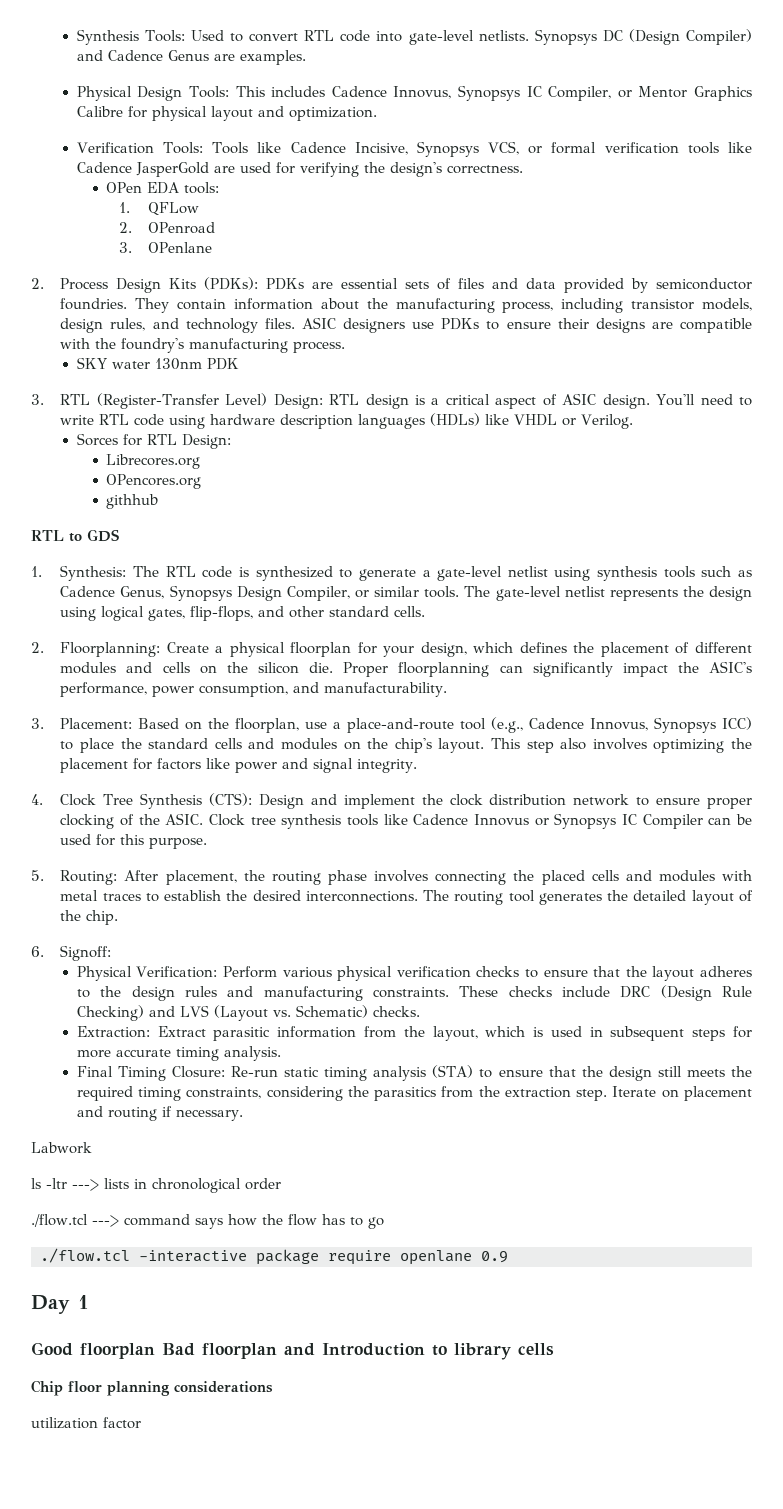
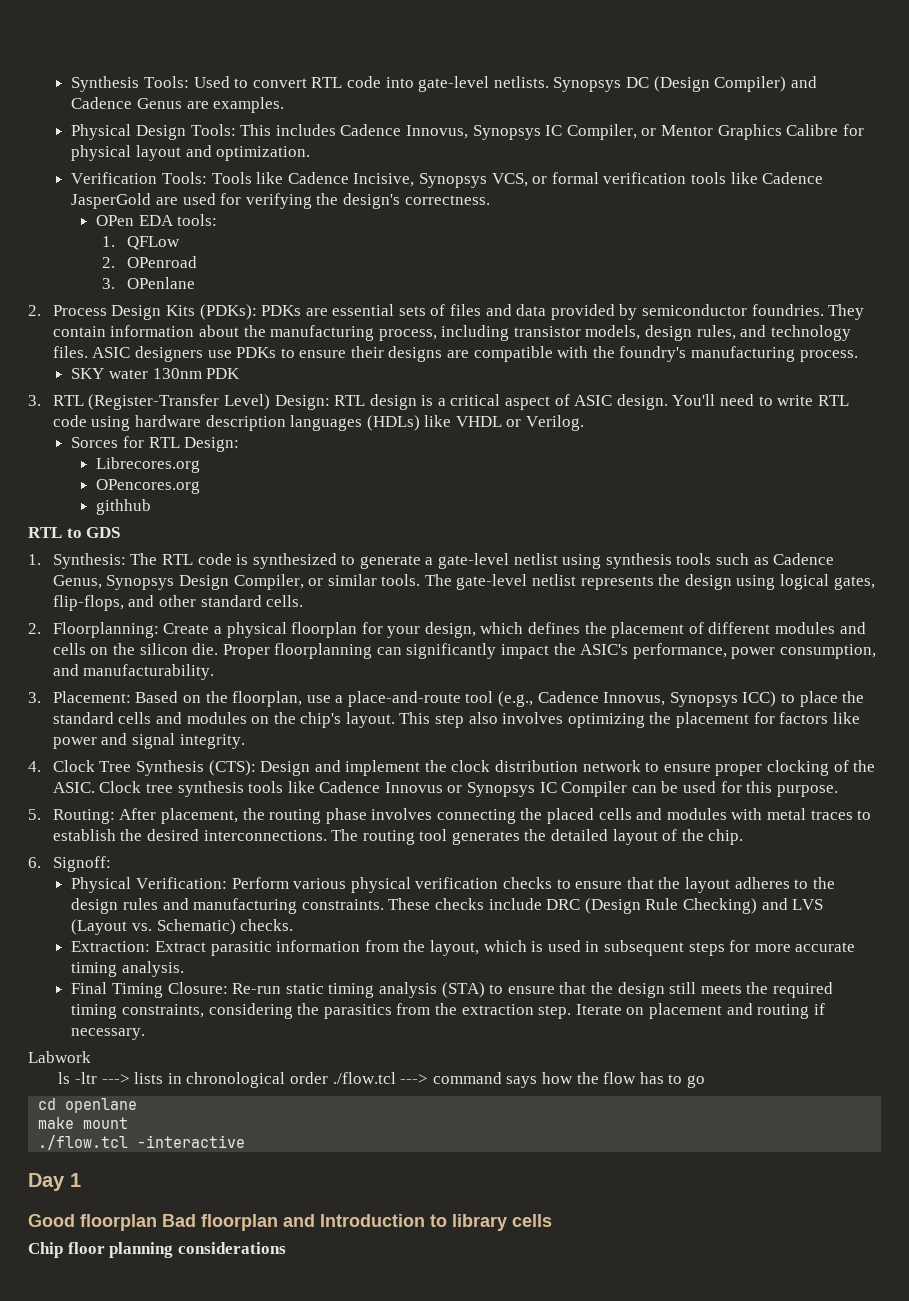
- ls -ltr ---> lists in chronological order
- ./flow.tcl ---> command says how the flow has to go
+ ls -ltr ---> lists in chronological order ./flow.tcl ---> command says how the flow has to go
- ./flow.tcl -interactive package require openlane 0.9
+ cd openlane
+ make mount
+ ./flow.tcl -interactive
- utilization factor

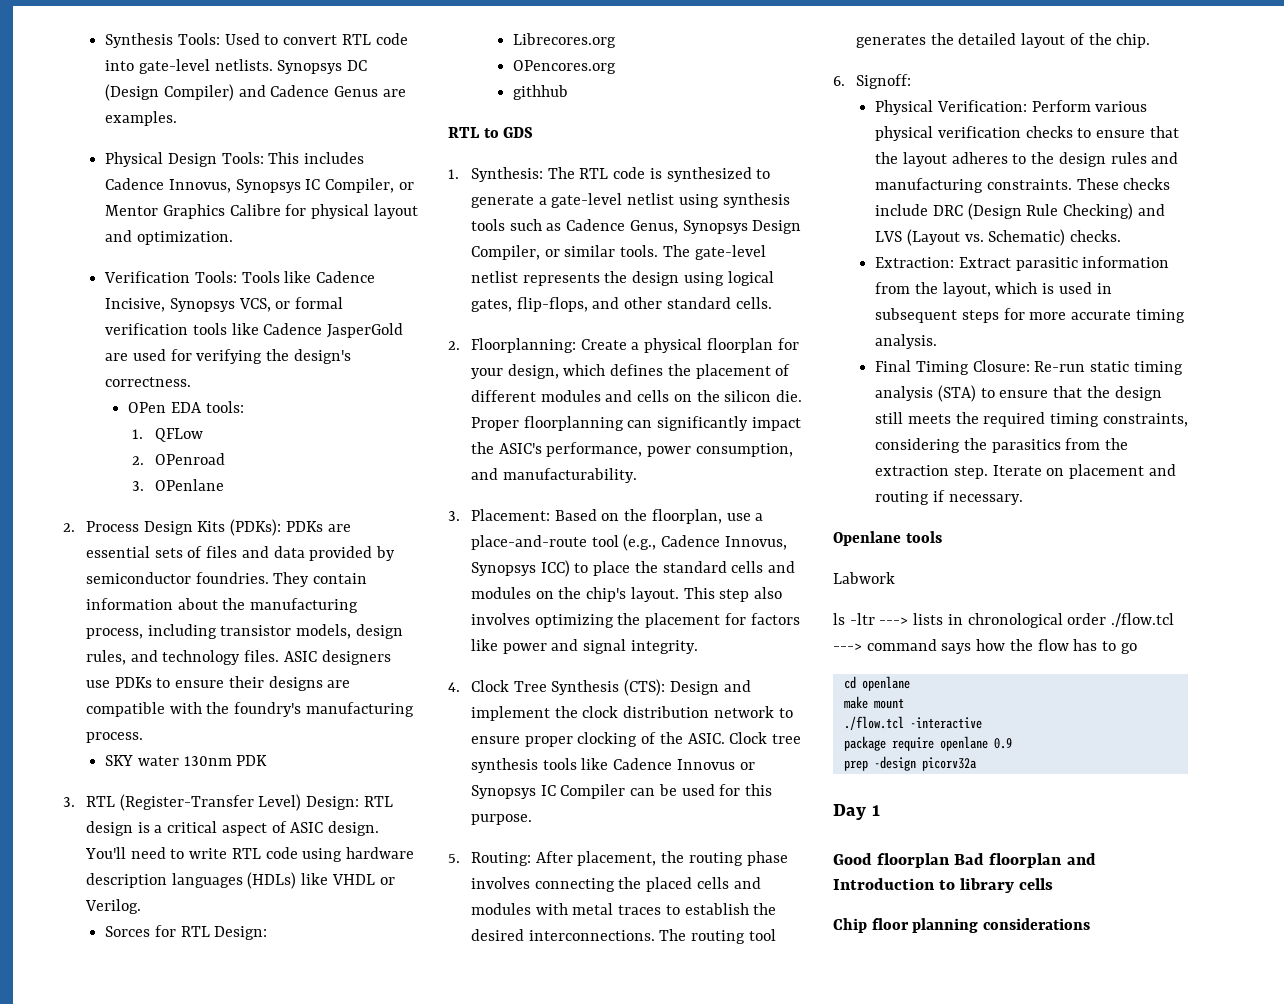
+ Openlane tools
+ package require openlane 0.9
+ prep -design picorv32a

